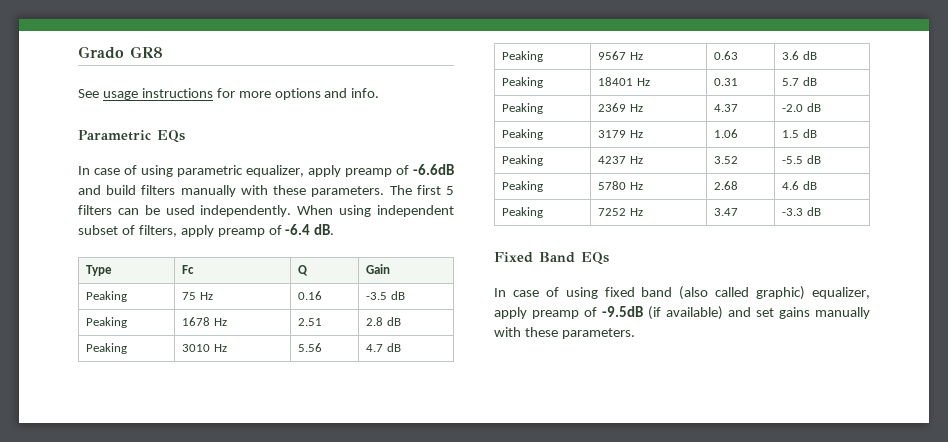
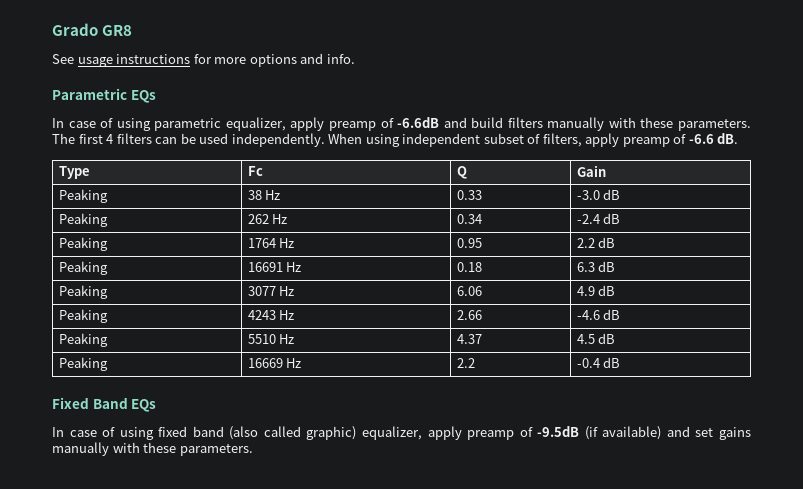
- The first 5 filters can be used independently.
+ The first 4 filters can be used independently.
- When using independent subset of filters, apply preamp of -6.4 dB.
+ When using independent subset of filters, apply preamp of -6.6 dB.
- Peaking | 75 Hz | 0.16 | -3.5 dB
- Peaking | 1678 Hz | 2.51 | 2.8 dB
- Peaking | 3010 Hz | 5.56 | 4.7 dB
- Peaking | 9567 Hz | 0.63 | 3.6 dB
- Peaking | 18401 Hz | 0.31 | 5.7 dB
- Peaking | 2369 Hz | 4.37 | -2.0 dB
- Peaking | 3179 Hz | 1.06 | 1.5 dB
- Peaking | 4237 Hz | 3.52 | -5.5 dB
- Peaking | 5780 Hz | 2.68 | 4.6 dB
- Peaking | 7252 Hz | 3.47 | -3.3 dB
+ Peaking | 38 Hz | 0.33 | -3.0 dB
+ Peaking | 262 Hz | 0.34 | -2.4 dB
+ Peaking | 1764 Hz | 0.95 | 2.2 dB
+ Peaking | 16691 Hz | 0.18 | 6.3 dB
+ Peaking | 3077 Hz | 6.06 | 4.9 dB
+ Peaking | 4243 Hz | 2.66 | -4.6 dB
+ Peaking | 5510 Hz | 4.37 | 4.5 dB
+ Peaking | 16669 Hz | 2.2 | -0.4 dB

